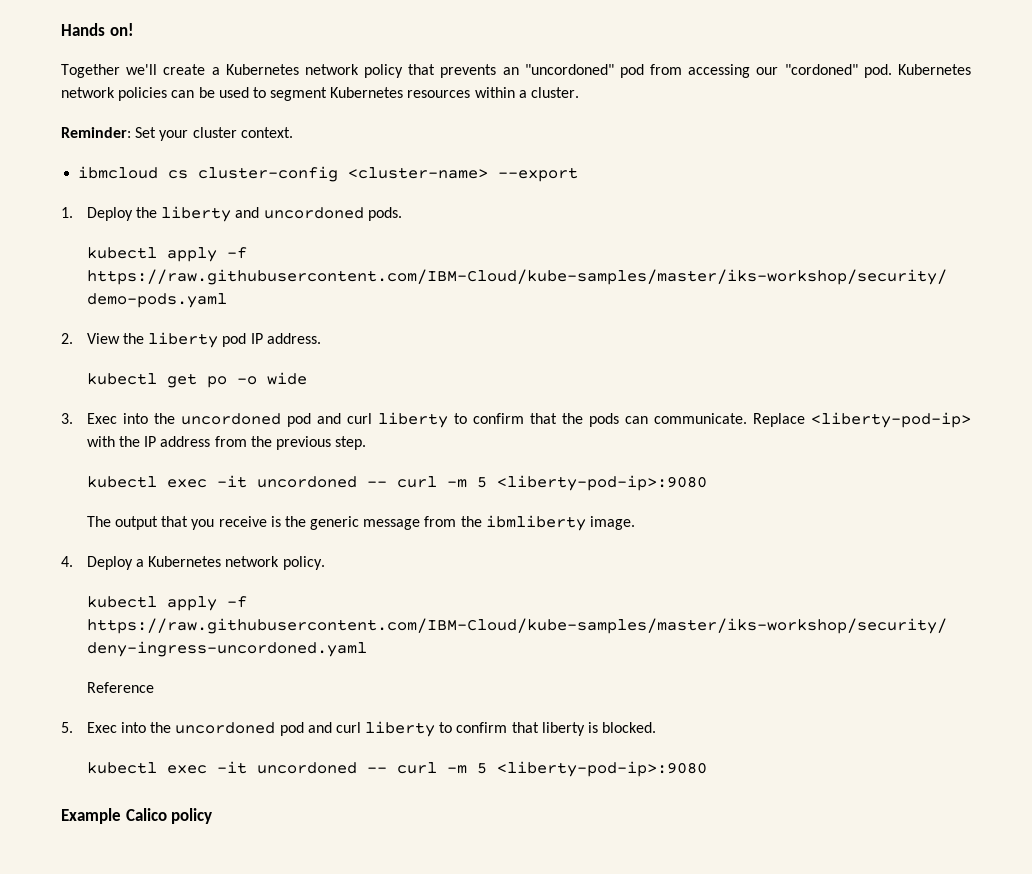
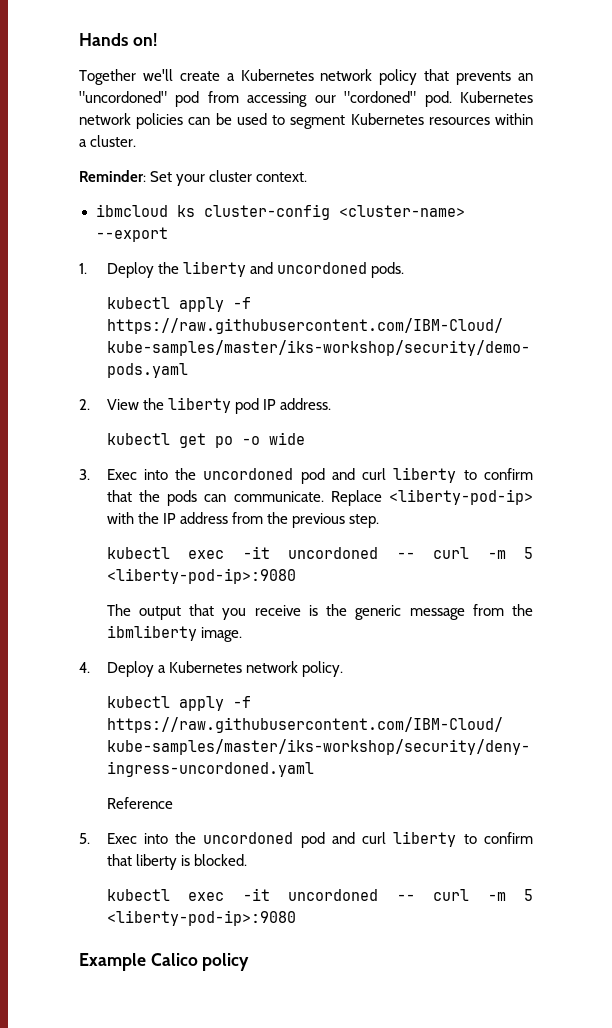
- ibmcloud cs cluster-config <cluster-name> --export
+ ibmcloud ks cluster-config <cluster-name> --export

